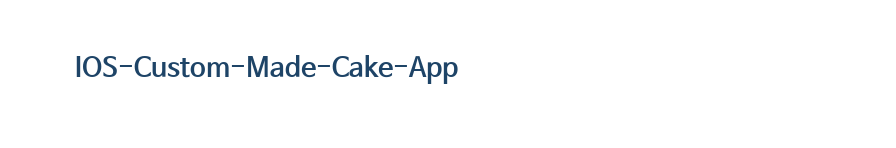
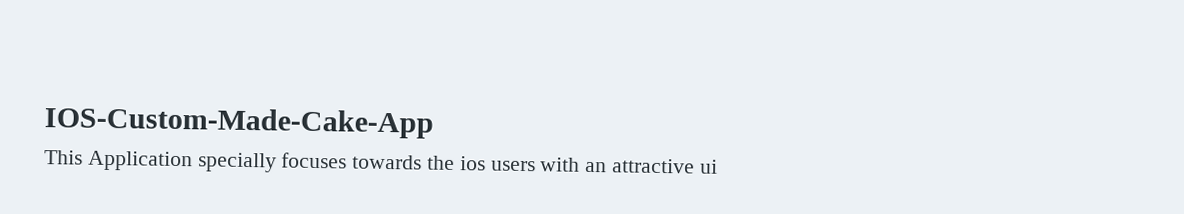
+ This Application specially focuses towards the ios users with an attractive ui

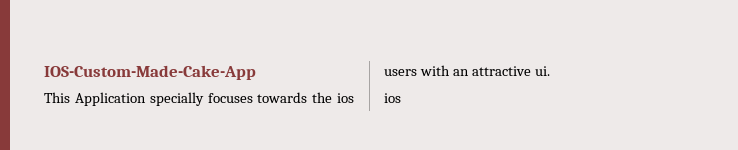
- This Application specially focuses towards the ios users with an attractive ui
+ This Application specially focuses towards the ios users with an attractive ui.
+ ios

